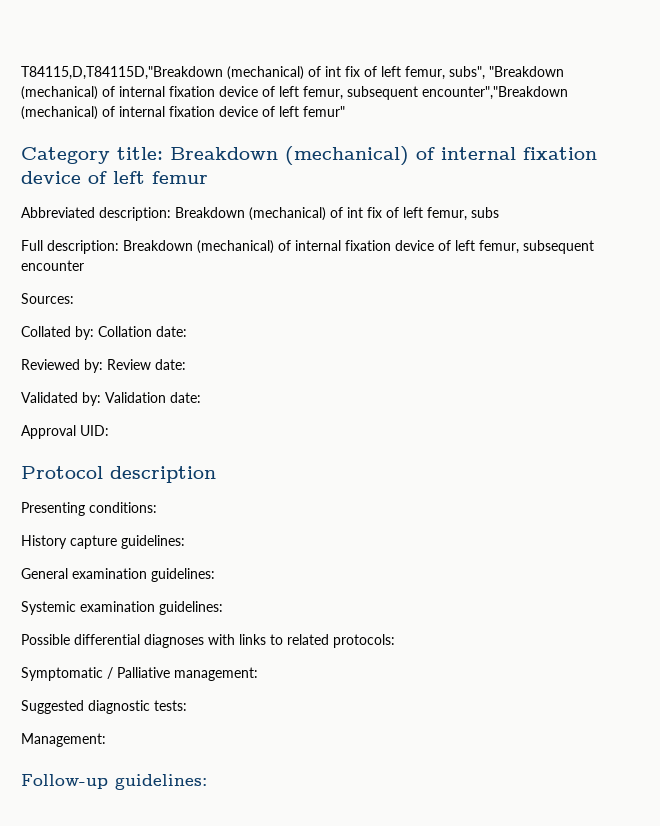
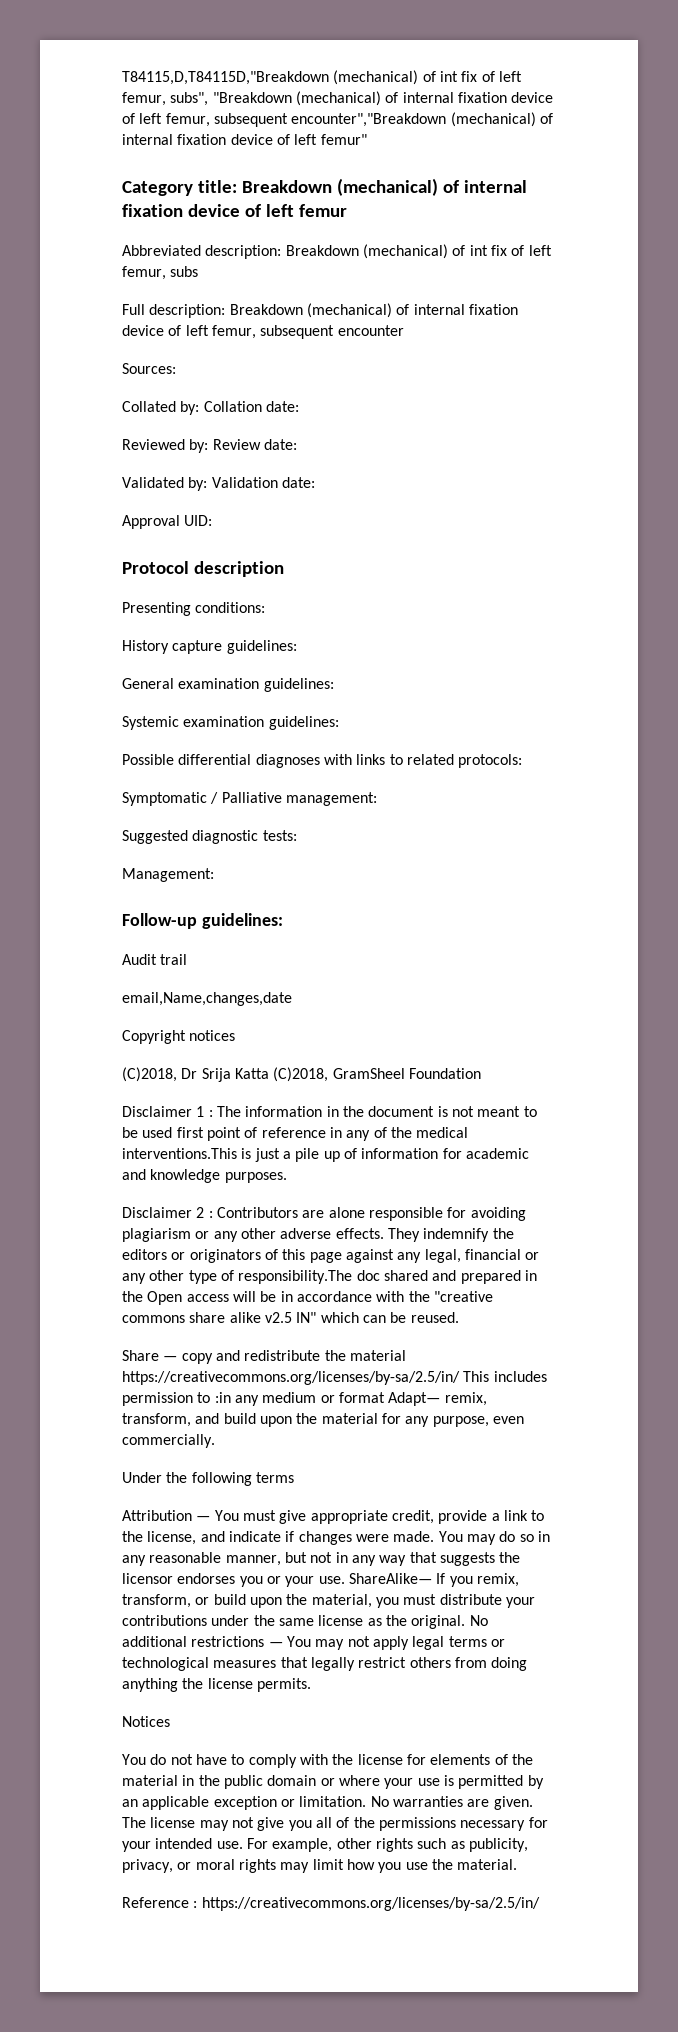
+ Audit trail
+ email,Name,changes,date
+ Copyright notices
+ (C)2018, Dr Srija Katta (C)2018, GramSheel Foundation
+ Disclaimer 1 : The information in the document is not meant to be used first point of reference in any of the medical interventions.This is just a pile up of information for academic and knowledge purposes.
+ Disclaimer 2 : Contributors are alone responsible for avoiding plagiarism or any other adverse effects. They indemnify the editors or originators of this page against any legal, financial or any other type of responsibility.The doc shared and prepared in the Open access will be in accordance with the "creative commons share alike v2.5 IN" which can be reused.
+ Share — copy and redistribute the material https://creativecommons.org/licenses/by-sa/2.5/in/ This includes permission to :in any medium or format Adapt— remix, transform, and build upon the material for any purpose, even commercially.
+ Under the following terms
+ Attribution — You must give appropriate credit, provide a link to the license, and indicate if changes were made. You may do so in any reasonable manner, but not in any way that suggests the licensor endorses you or your use. ShareAlike— If you remix, transform, or build upon the material, you must distribute your contributions under the same license as the original. No additional restrictions — You may not apply legal terms or technological measures that legally restrict others from doing anything the license permits.
+ Notices
+ You do not have to comply with the license for elements of the material in the public domain or where your use is permitted by an applicable exception or limitation. No warranties are given. The license may not give you all of the permissions necessary for your intended use. For example, other rights such as publicity, privacy, or moral rights may limit how you use the material.
+ Reference : https://creativecommons.org/licenses/by-sa/2.5/in/

